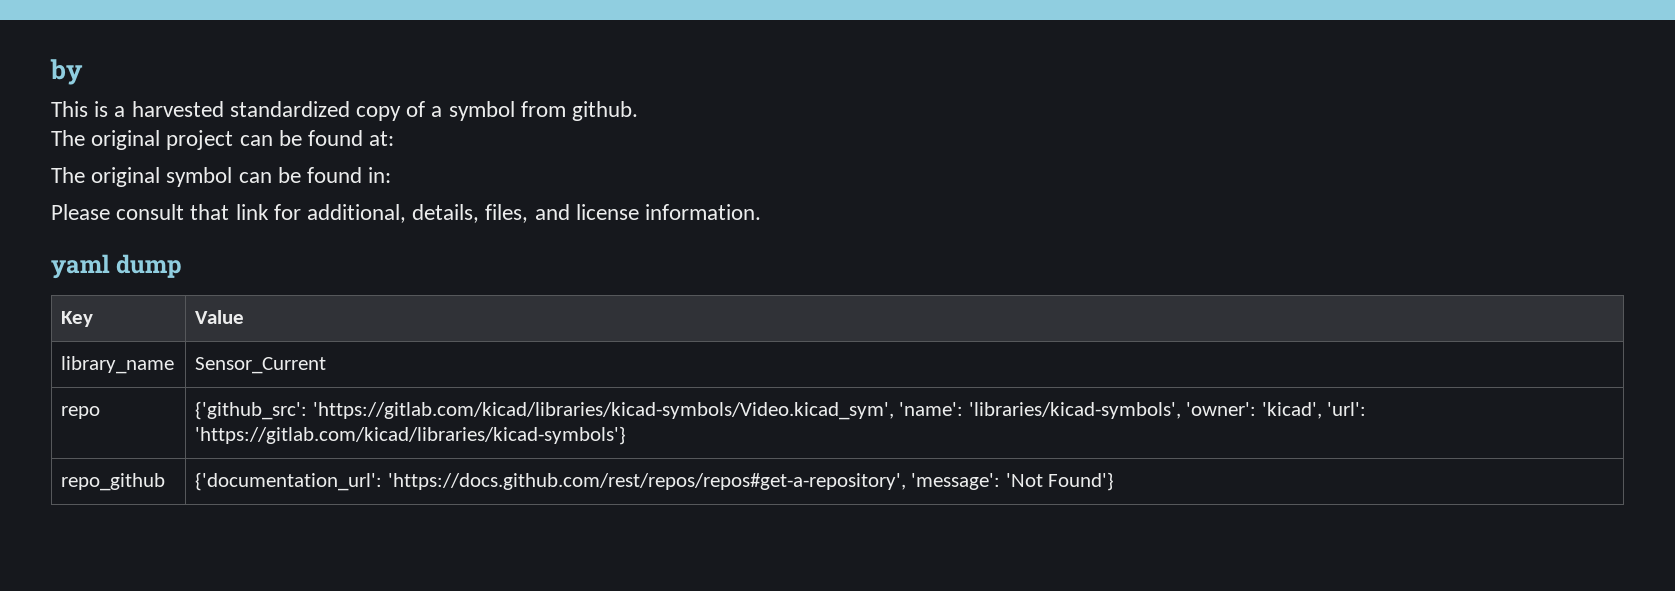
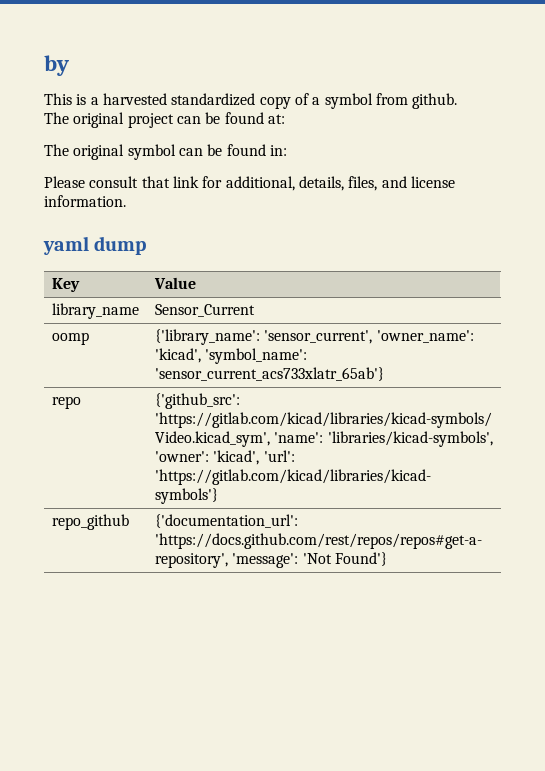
+ oomp | {'library_name': 'sensor_current', 'owner_name': 'kicad', 'symbol_name': 'sensor_current_acs733xlatr_65ab'}

